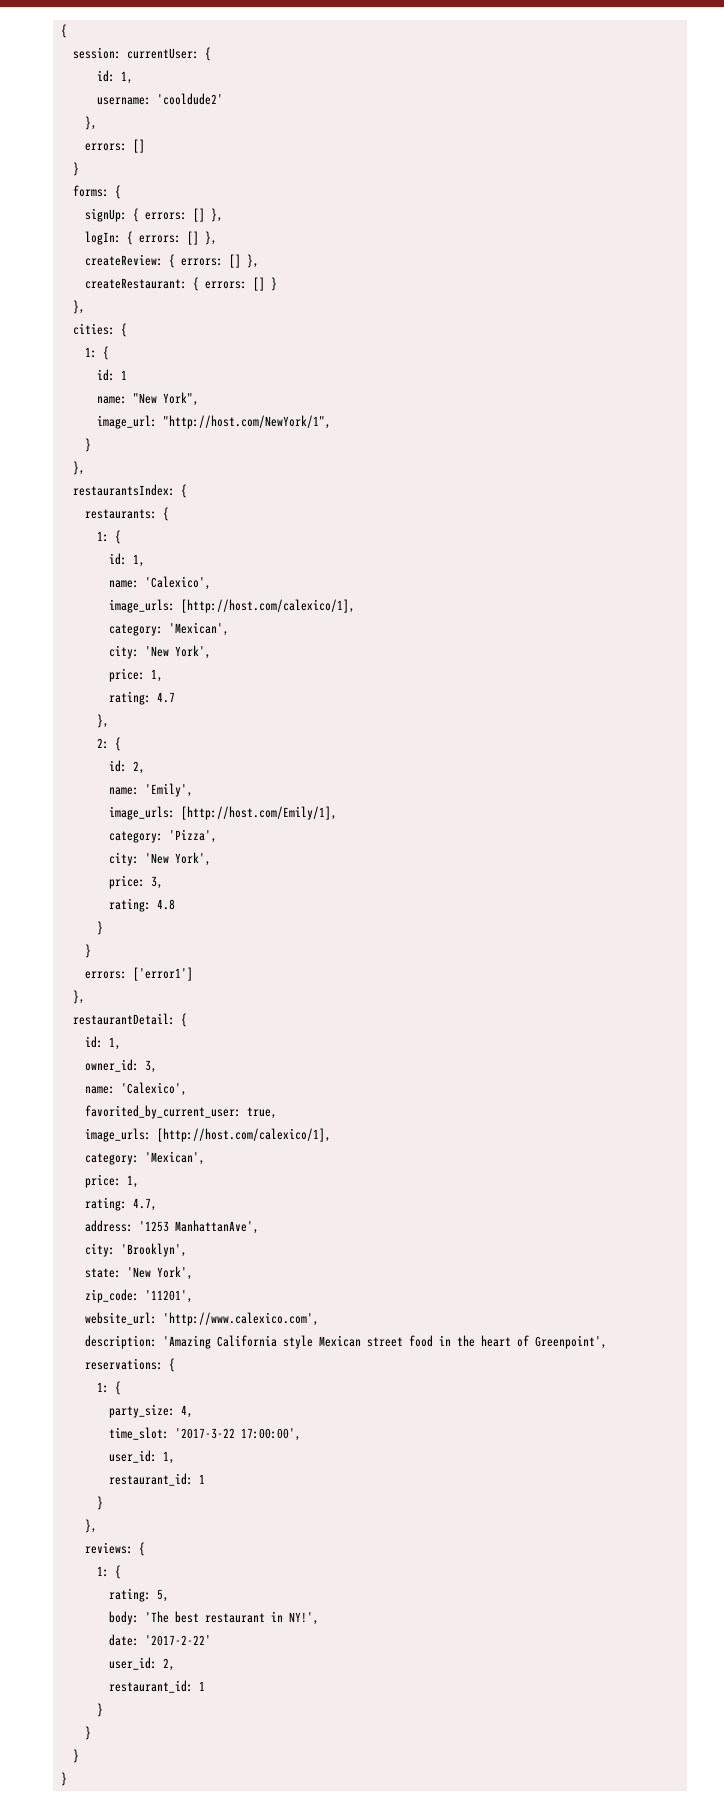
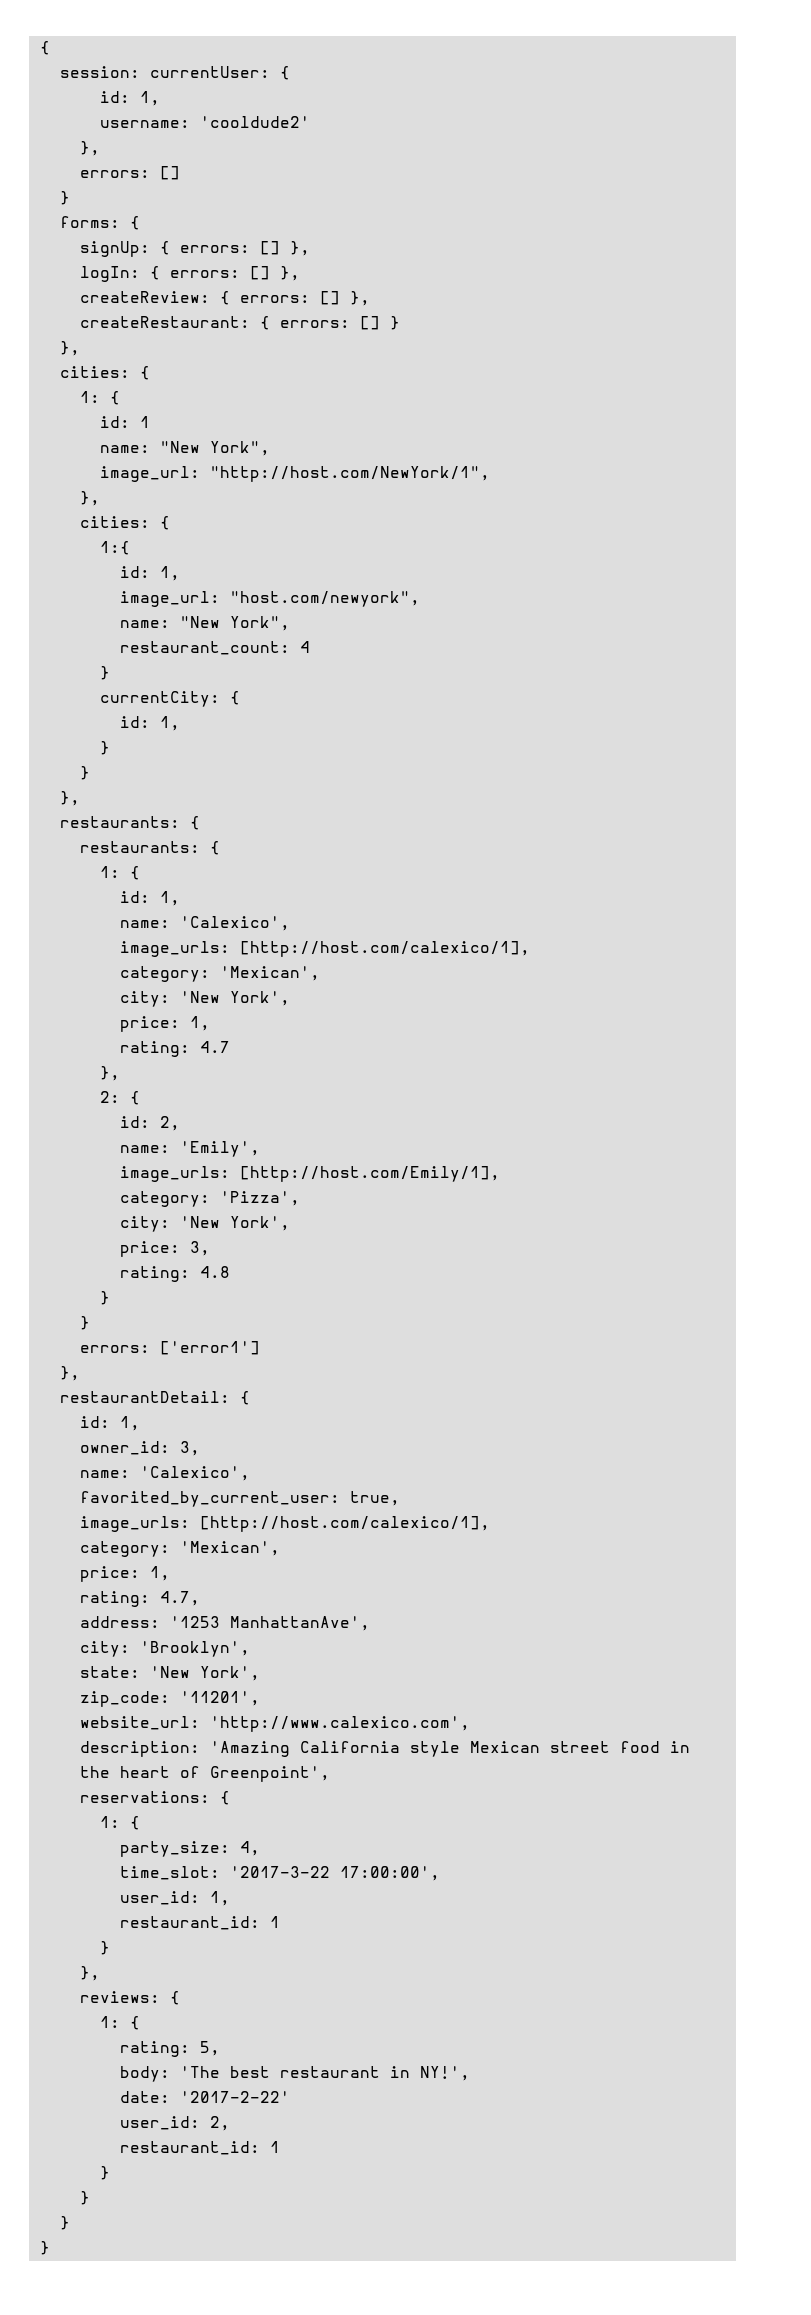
  image_url: "http://host.com/NewYork/1",
+ },
+ cities: {
+ 1:{
+ id: 1,
+ image_url: "host.com/newyork",
+ name: "New York",
+ restaurant_count: 4
+ }
+ currentCity: {
+ id: 1,
+ }
  }
  },
- restaurantsIndex: {
+ restaurants: {

